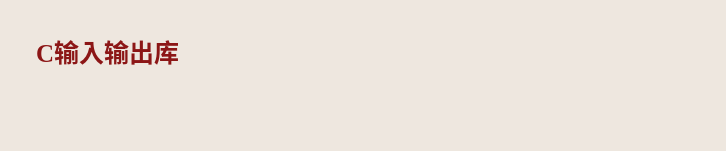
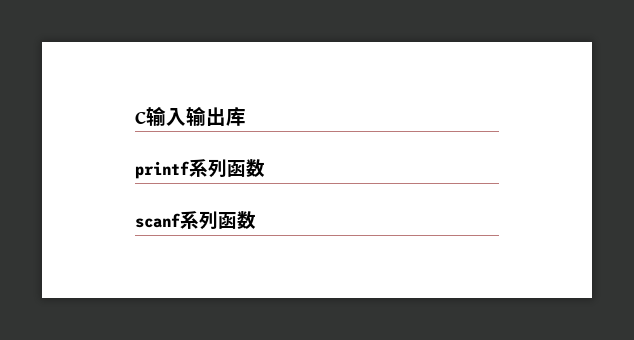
+ printf系列函数
+ scanf系列函数

